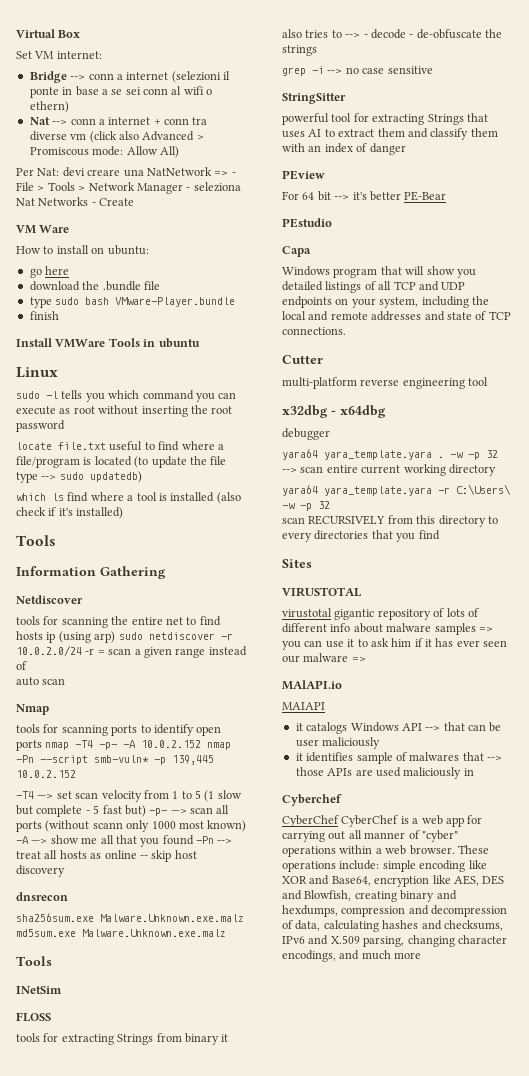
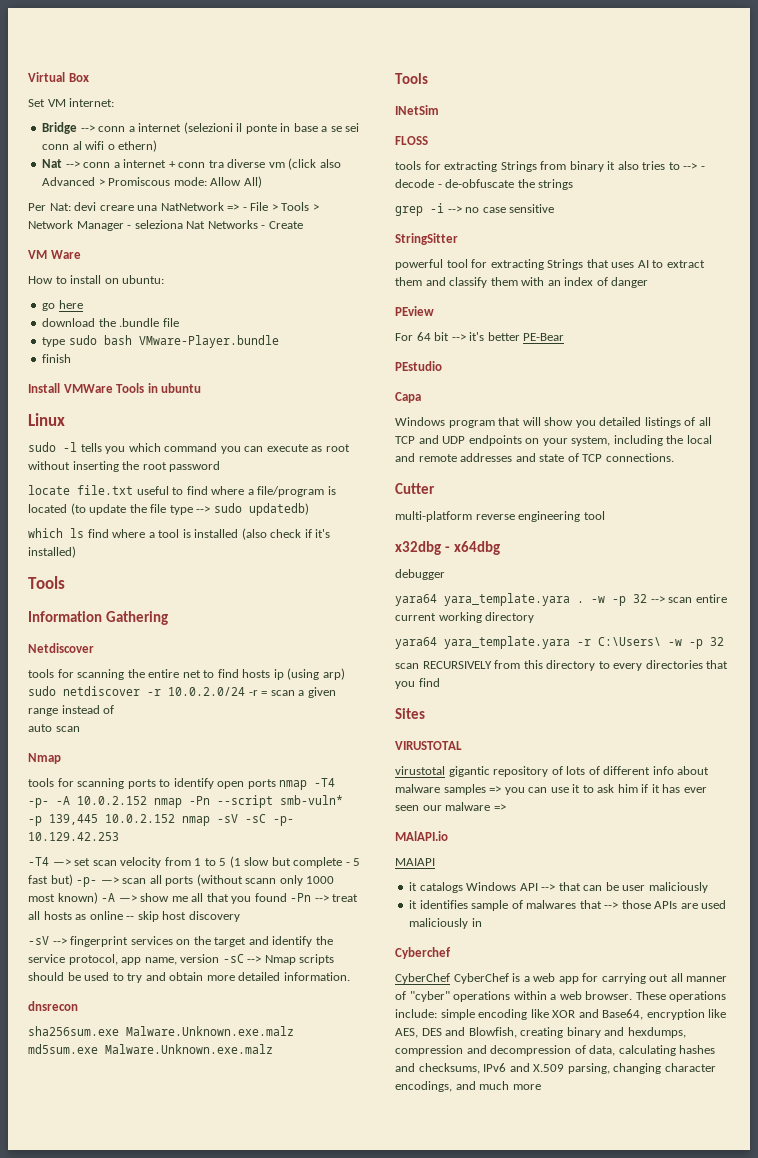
- tools for scanning ports to identify open ports nmap -T4 -p- -A 10.0.2.152 nmap -Pn --script smb-vuln* -p 139,445 10.0.2.152
+ tools for scanning ports to identify open ports nmap -T4 -p- -A 10.0.2.152 nmap -Pn --script smb-vuln* -p 139,445 10.0.2.152 nmap -sV -sC -p- 10.129.42.253
+ -sV --> fingerprint services on the target and identify the service protocol, app name, version -sC --> Nmap scripts should be used to try and obtain more detailed information.

